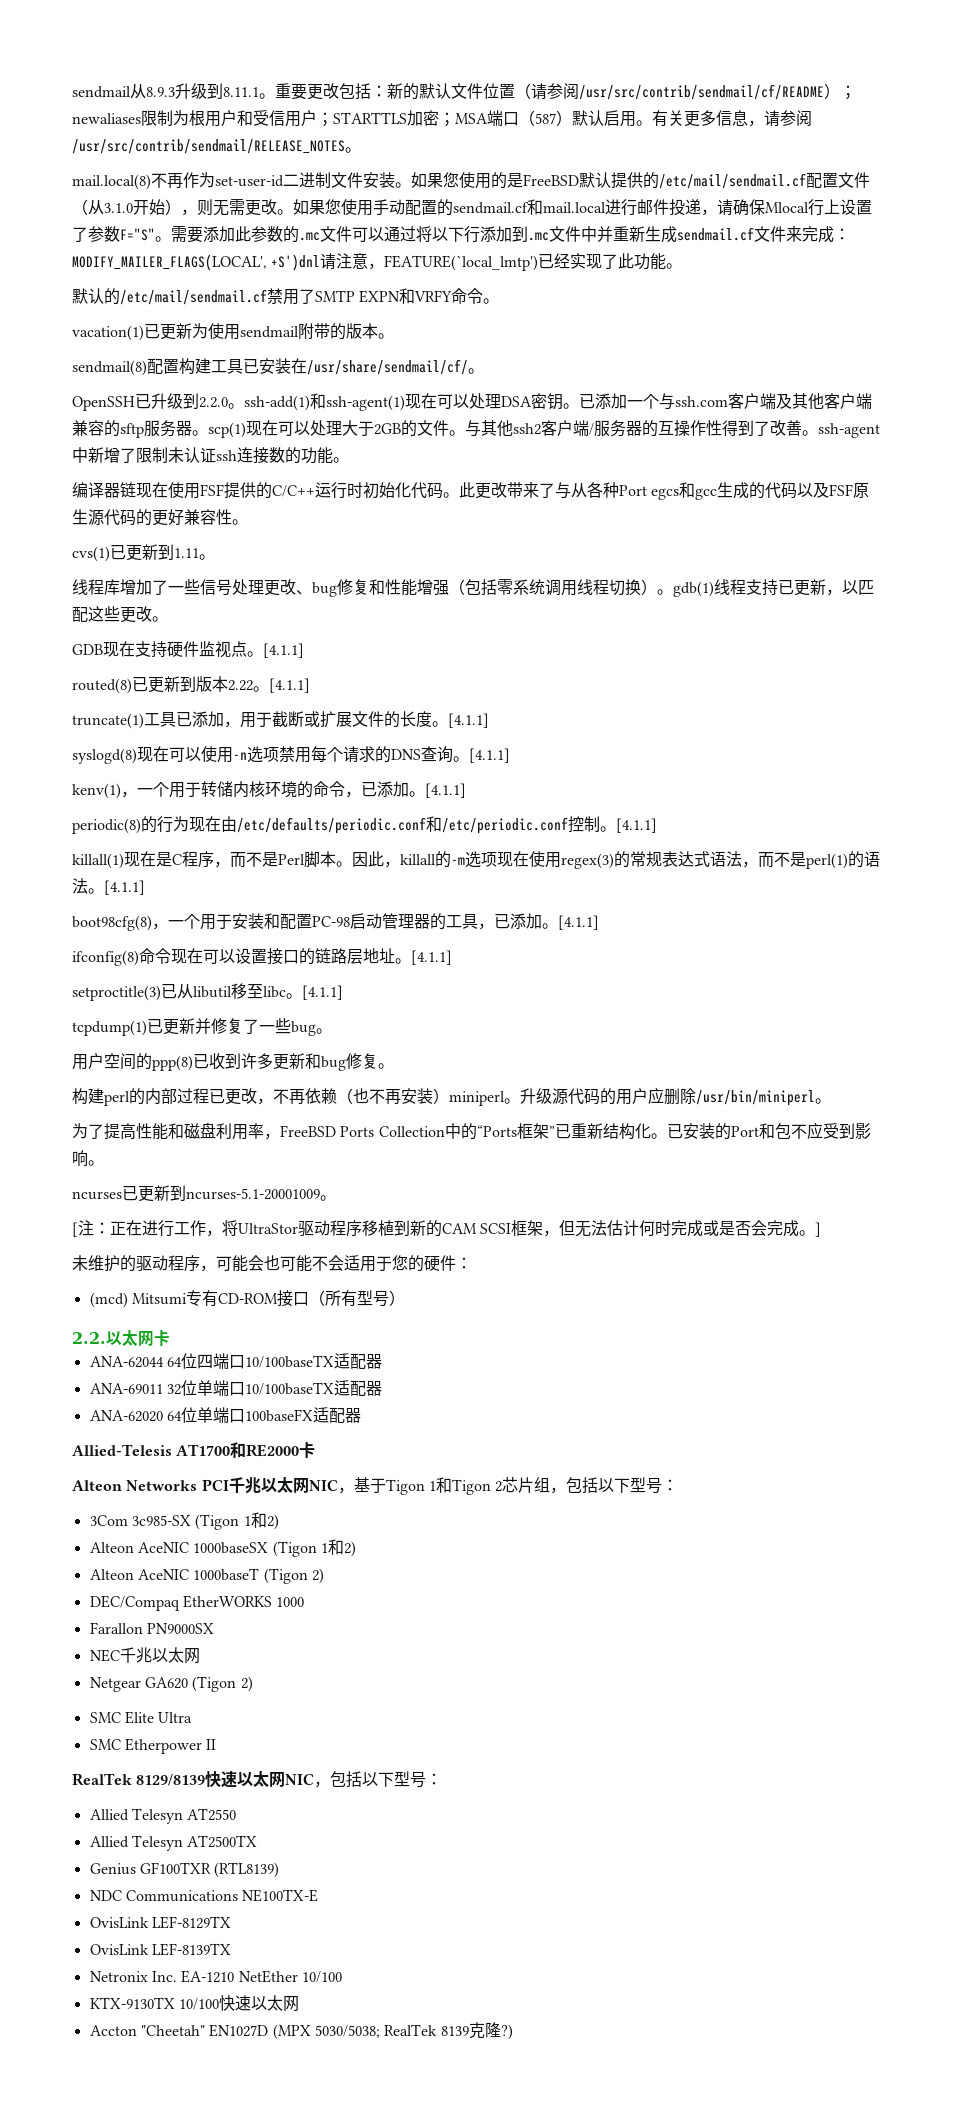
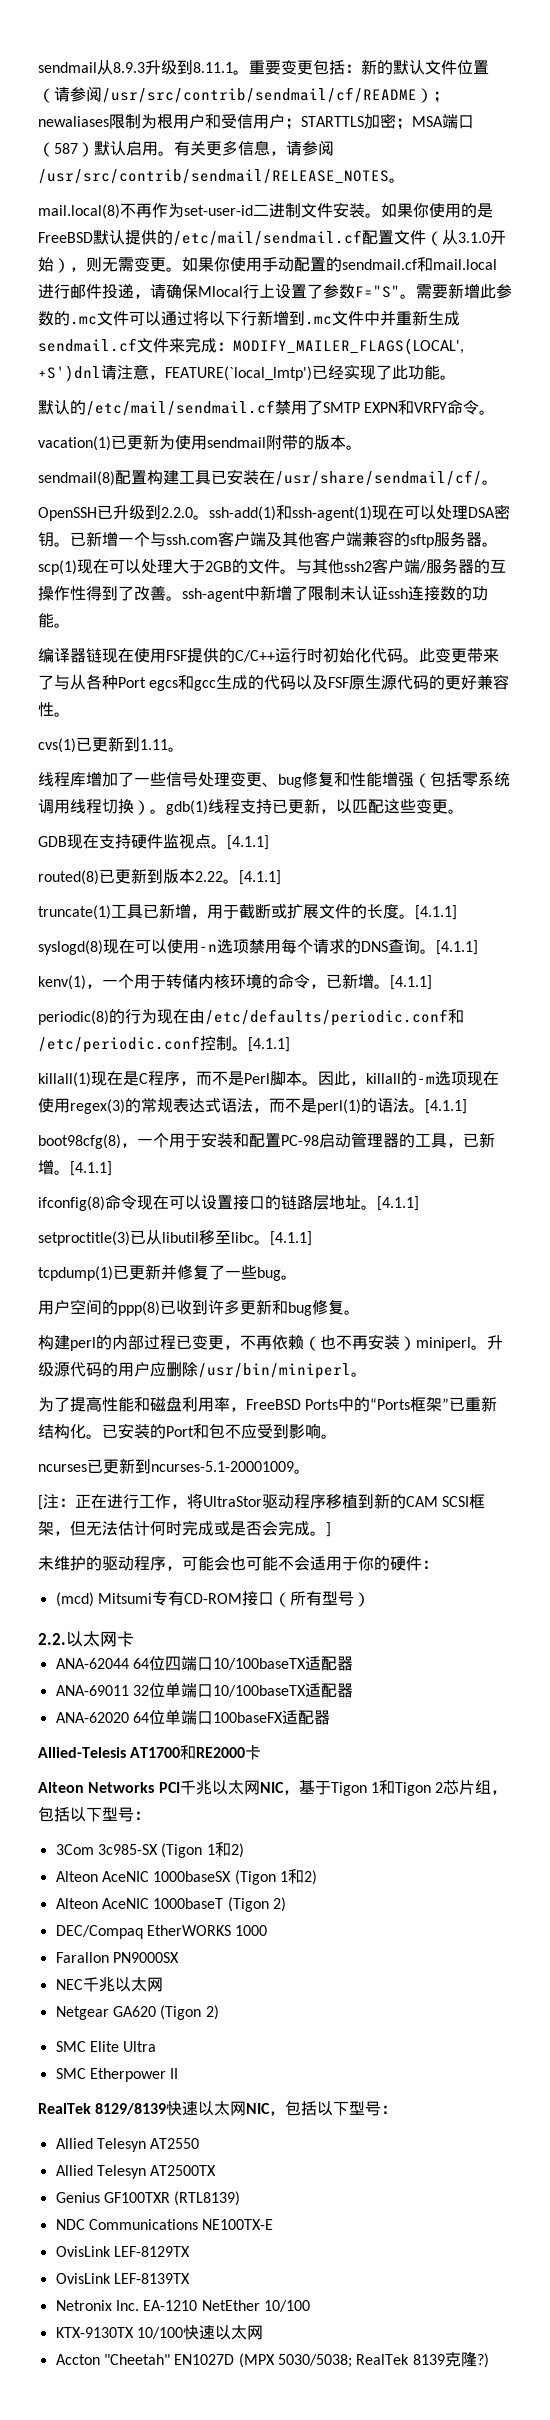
- 重要更改包括：新的默认文件位置（请参阅/usr/src/contrib/sendmail/cf/README）；newaliases限制为根用户和受信用户；STARTTLS加密；MSA端口（587）默认启用。
+ 重要变更包括：新的默认文件位置（请参阅/usr/src/contrib/sendmail/cf/README）；newaliases限制为根用户和受信用户；STARTTLS加密；MSA端口（587）默认启用。
- 如果您使用的是FreeBSD默认提供的/etc/mail/sendmail.cf配置文件（从3.1.0开始），则无需更改。如果您使用手动配置的sendmail.cf和mail.local进行邮件投递，请确保Mlocal行上设置了参数F="S"。
+ 如果你使用的是FreeBSD默认提供的/etc/mail/sendmail.cf配置文件（从3.1.0开始），则无需变更。如果你使用手动配置的sendmail.cf和mail.local进行邮件投递，请确保Mlocal行上设置了参数F="S"。
- 需要添加此参数的.mc文件可以通过将以下行添加到.mc文件中并重新生成sendmail.cf文件来完成：MODIFY_MAILER_FLAGS(LOCAL', +S')dnl请注意，FEATURE(`local_lmtp')已经实现了此功能。
+ 需要新增此参数的.mc文件可以通过将以下行新增到.mc文件中并重新生成sendmail.cf文件来完成：MODIFY_MAILER_FLAGS(LOCAL', +S')dnl请注意，FEATURE(`local_lmtp')已经实现了此功能。
- 已添加一个与ssh.com客户端及其他客户端兼容的sftp服务器。scp(1)现在可以处理大于2GB的文件。
+ 已新增一个与ssh.com客户端及其他客户端兼容的sftp服务器。scp(1)现在可以处理大于2GB的文件。
- 此更改带来了与从各种Port egcs和gcc生成的代码以及FSF原生源代码的更好兼容性。
+ 此变更带来了与从各种Port egcs和gcc生成的代码以及FSF原生源代码的更好兼容性。
- 线程库增加了一些信号处理更改、bug修复和性能增强（包括零系统调用线程切换）。gdb(1)线程支持已更新，以匹配这些更改。
+ 线程库增加了一些信号处理变更、bug修复和性能增强（包括零系统调用线程切换）。gdb(1)线程支持已更新，以匹配这些变更。
- truncate(1)工具已添加，用于截断或扩展文件的长度。
+ truncate(1)工具已新增，用于截断或扩展文件的长度。
- kenv(1)，一个用于转储内核环境的命令，已添加。
+ kenv(1)，一个用于转储内核环境的命令，已新增。
- boot98cfg(8)，一个用于安装和配置PC-98启动管理器的工具，已添加。
+ boot98cfg(8)，一个用于安装和配置PC-98启动管理器的工具，已新增。
- 构建perl的内部过程已更改，不再依赖（也不再安装）miniperl。
+ 构建perl的内部过程已变更，不再依赖（也不再安装）miniperl。
- 为了提高性能和磁盘利用率，FreeBSD Ports Collection中的“Ports框架”已重新结构化。
+ 为了提高性能和磁盘利用率，FreeBSD Ports中的“Ports框架”已重新结构化。
- 未维护的驱动程序，可能会也可能不会适用于您的硬件：
+ 未维护的驱动程序，可能会也可能不会适用于你的硬件：

